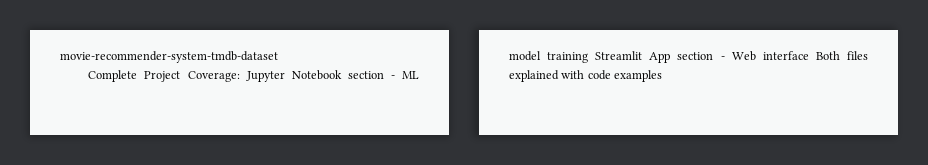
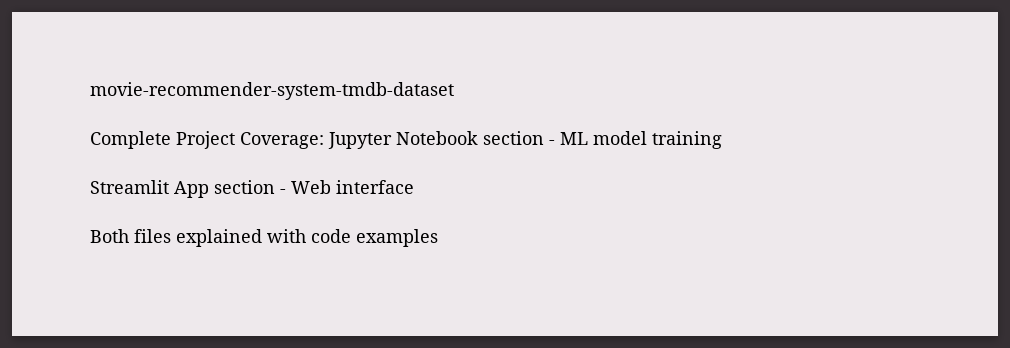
- Complete Project Coverage: Jupyter Notebook section - ML model training Streamlit App section - Web interface Both files explained with code examples
+ Complete Project Coverage: Jupyter Notebook section - ML model training
+ Streamlit App section - Web interface
+ Both files explained with code examples

